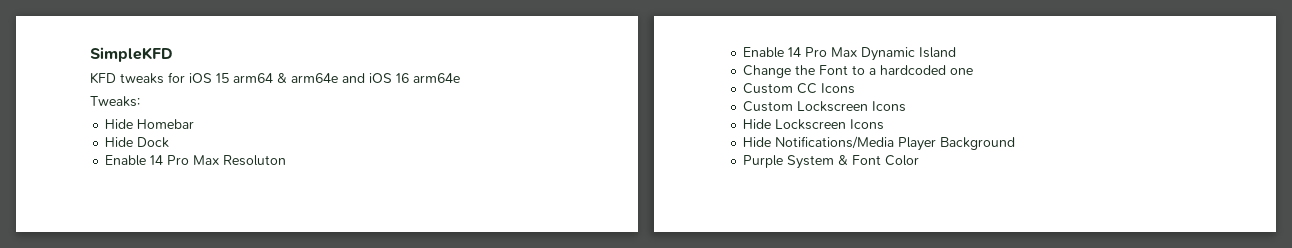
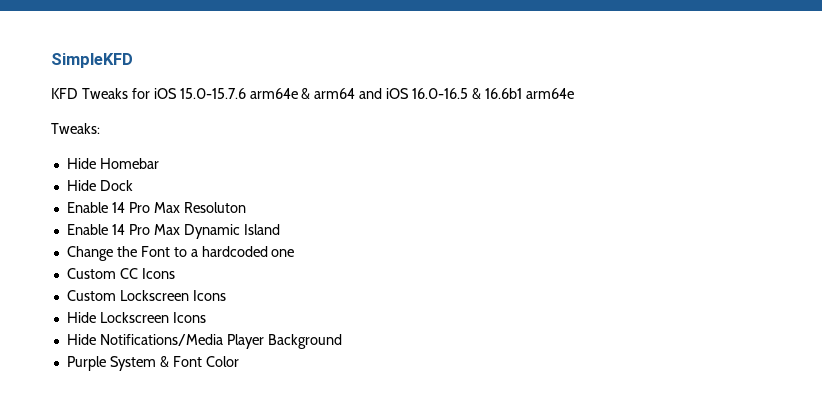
- KFD tweaks for iOS 15 arm64 & arm64e and iOS 16 arm64e
+ KFD Tweaks for iOS 15.0-15.7.6 arm64e & arm64 and iOS 16.0-16.5 & 16.6b1 arm64e

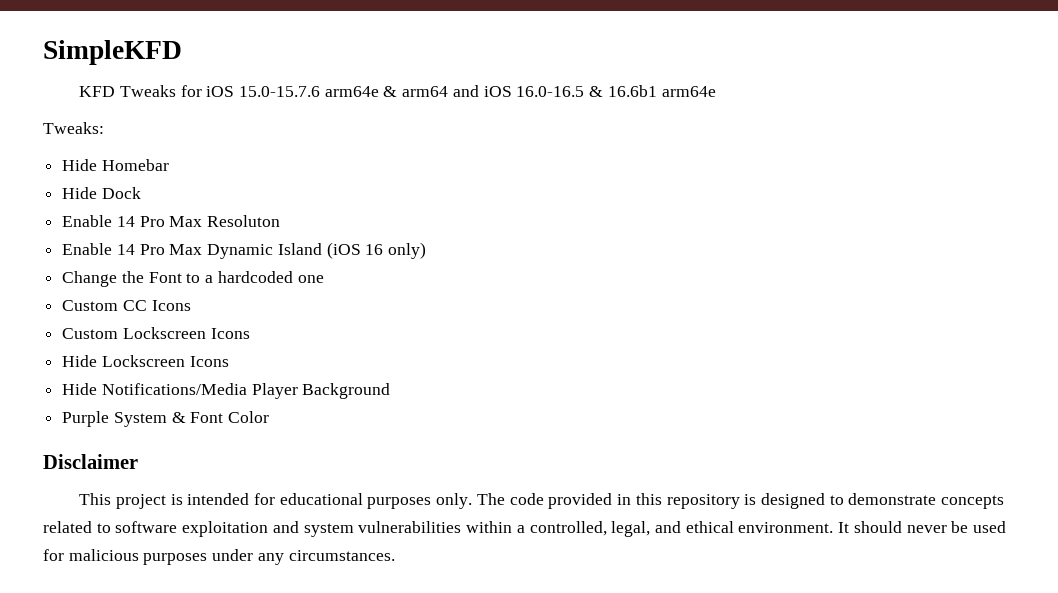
- Enable 14 Pro Max Dynamic Island
+ Enable 14 Pro Max Dynamic Island (iOS 16 only)
+ Disclaimer
+ This project is intended for educational purposes only. The code provided in this repository is designed to demonstrate concepts related to software exploitation and system vulnerabilities within a controlled, legal, and ethical environment. It should never be used for malicious purposes under any circumstances.

